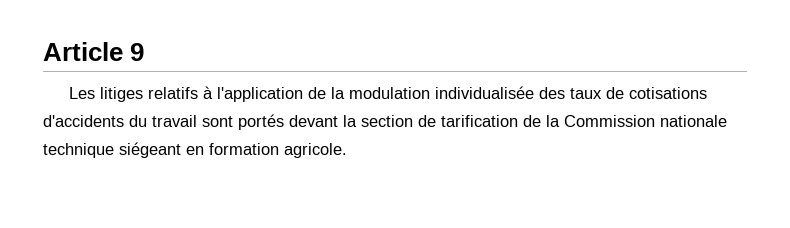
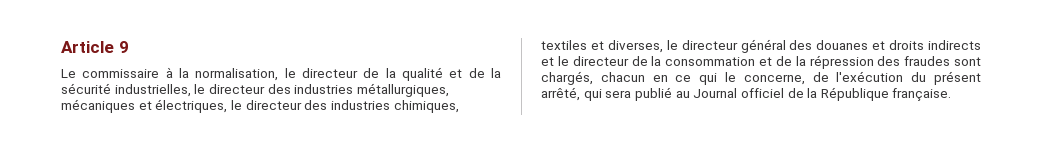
- Les litiges relatifs à l'application de la modulation individualisée des taux de cotisations d'accidents du travail sont portés devant la section de tarification de la Commission nationale technique siégeant en formation agricole.
+ Le commissaire à la normalisation, le directeur de la qualité et de la sécurité industrielles, le directeur des industries métallurgiques, mécaniques et électriques, le directeur des industries chimiques, textiles et diverses, le directeur général des douanes et droits indirects et le directeur de la consommation et de la répression des fraudes sont chargés, chacun en ce qui le concerne, de l'exécution du présent arrêté, qui sera publié au Journal officiel de la République française.

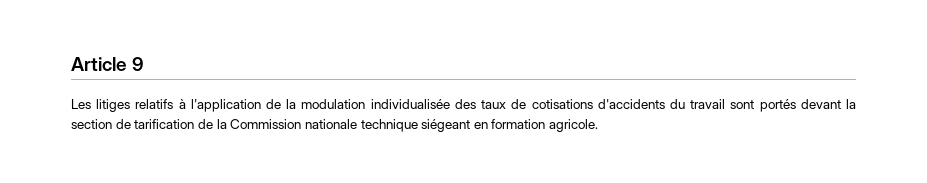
- Le commissaire à la normalisation, le directeur de la qualité et de la sécurité industrielles, le directeur des industries métallurgiques, mécaniques et électriques, le directeur des industries chimiques, textiles et diverses, le directeur général des douanes et droits indirects et le directeur de la consommation et de la répression des fraudes sont chargés, chacun en ce qui le concerne, de l'exécution du présent arrêté, qui sera publié au Journal officiel de la République française.
+ Les litiges relatifs à l'application de la modulation individualisée des taux de cotisations d'accidents du travail sont portés devant la section de tarification de la Commission nationale technique siégeant en formation agricole.

